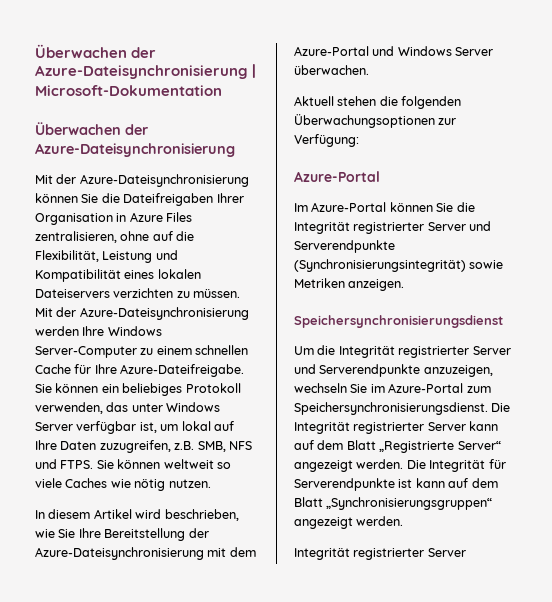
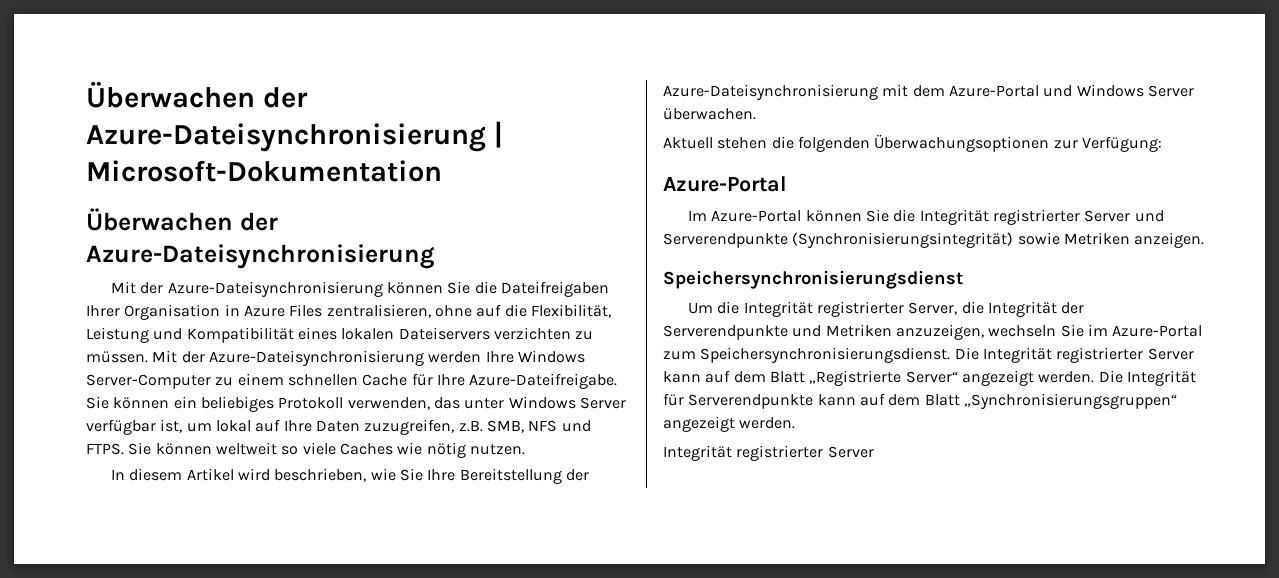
- Um die Integrität registrierter Server und Serverendpunkte anzuzeigen, wechseln Sie im Azure-Portal zum Speichersynchronisierungsdienst.
+ Um die Integrität registrierter Server, die Integrität der Serverendpunkte und Metriken anzuzeigen, wechseln Sie im Azure-Portal zum Speichersynchronisierungsdienst.
- Die Integrität für Serverendpunkte ist kann auf dem Blatt „Synchronisierungsgruppen“ angezeigt werden.
+ Die Integrität für Serverendpunkte kann auf dem Blatt „Synchronisierungsgruppen“ angezeigt werden.

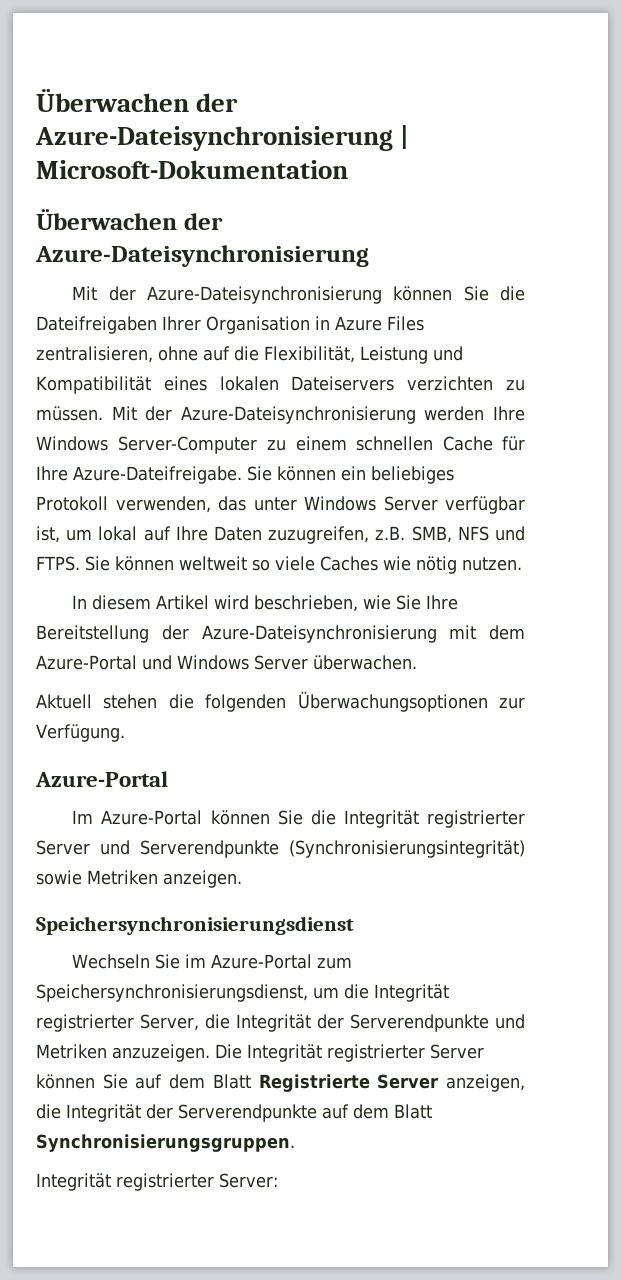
- Aktuell stehen die folgenden Überwachungsoptionen zur Verfügung:
+ Aktuell stehen die folgenden Überwachungsoptionen zur Verfügung.
- Um die Integrität registrierter Server, die Integrität der Serverendpunkte und Metriken anzuzeigen, wechseln Sie im Azure-Portal zum Speichersynchronisierungsdienst.
+ Wechseln Sie im Azure-Portal zum Speichersynchronisierungsdienst, um die Integrität registrierter Server, die Integrität der Serverendpunkte und Metriken anzuzeigen.
- Die Integrität registrierter Server kann auf dem Blatt „Registrierte Server“ angezeigt werden. Die Integrität für Serverendpunkte kann auf dem Blatt „Synchronisierungsgruppen“ angezeigt werden.
- Integrität registrierter Server
+ Die Integrität registrierter Server können Sie auf dem Blatt Registrierte Server anzeigen, die Integrität der Serverendpunkte auf dem Blatt Synchronisierungsgruppen.
+ Integrität registrierter Server:

